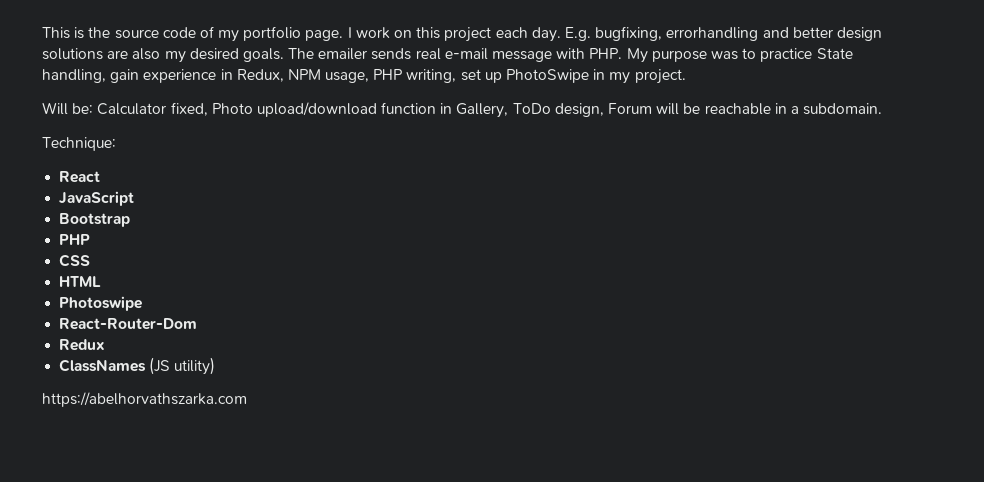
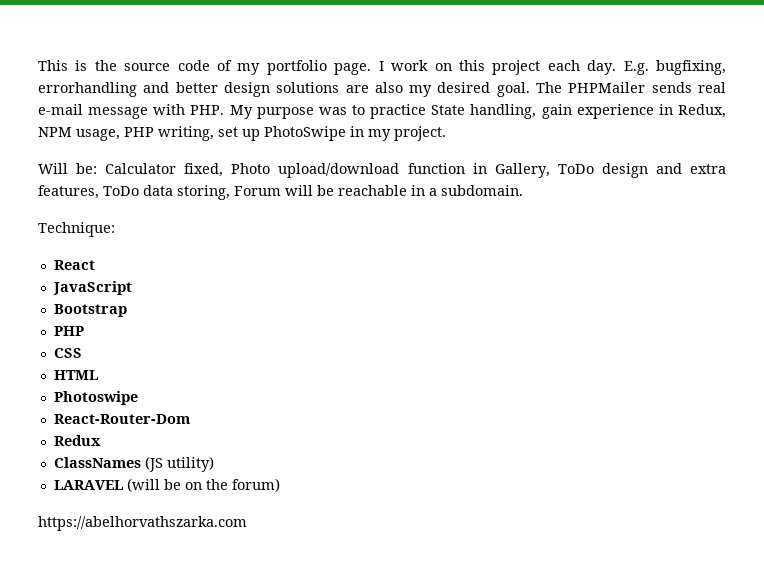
- E.g. bugfixing, errorhandling and better design solutions are also my desired goals. The emailer sends real e-mail message with PHP. My purpose was to practice State handling, gain experience in Redux, NPM usage, PHP writing, set up PhotoSwipe in my project.
+ E.g. bugfixing, errorhandling and better design solutions are also my desired goal. The PHPMailer sends real e-mail message with PHP. My purpose was to practice State handling, gain experience in Redux, NPM usage, PHP writing, set up PhotoSwipe in my project.
- Will be: Calculator fixed, Photo upload/download function in Gallery, ToDo design, Forum will be reachable in a subdomain.
+ Will be: Calculator fixed, Photo upload/download function in Gallery, ToDo design and extra features, ToDo data storing, Forum will be reachable in a subdomain.
+ LARAVEL (will be on the forum)

